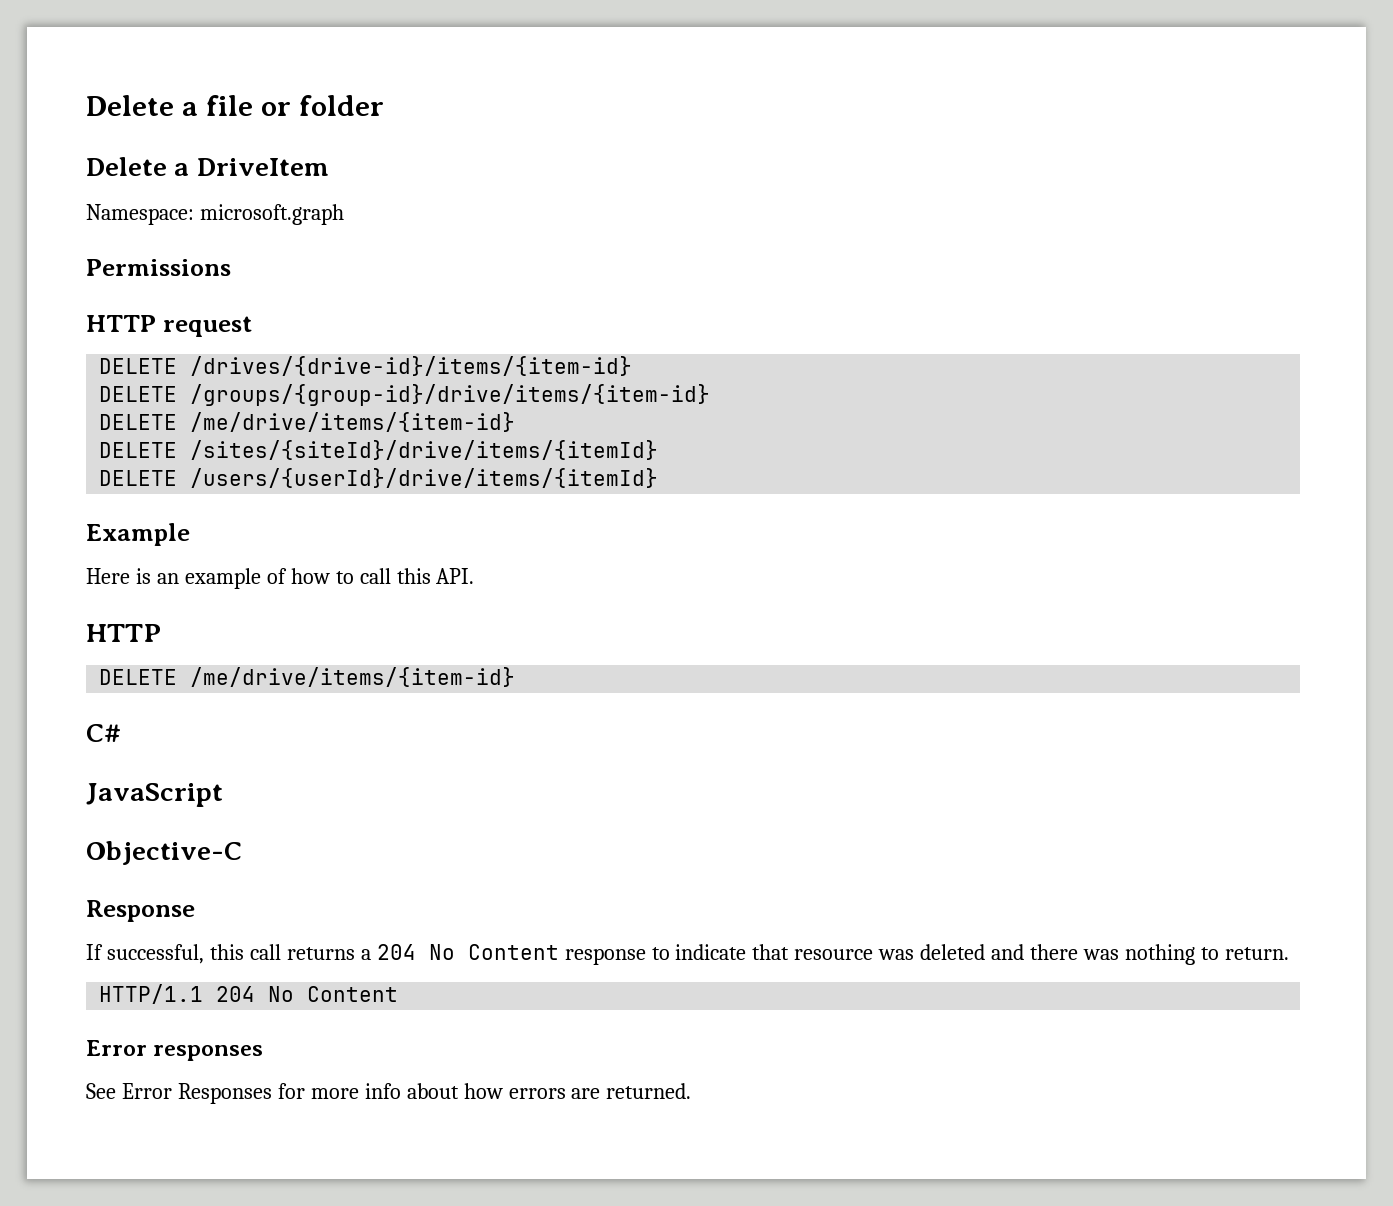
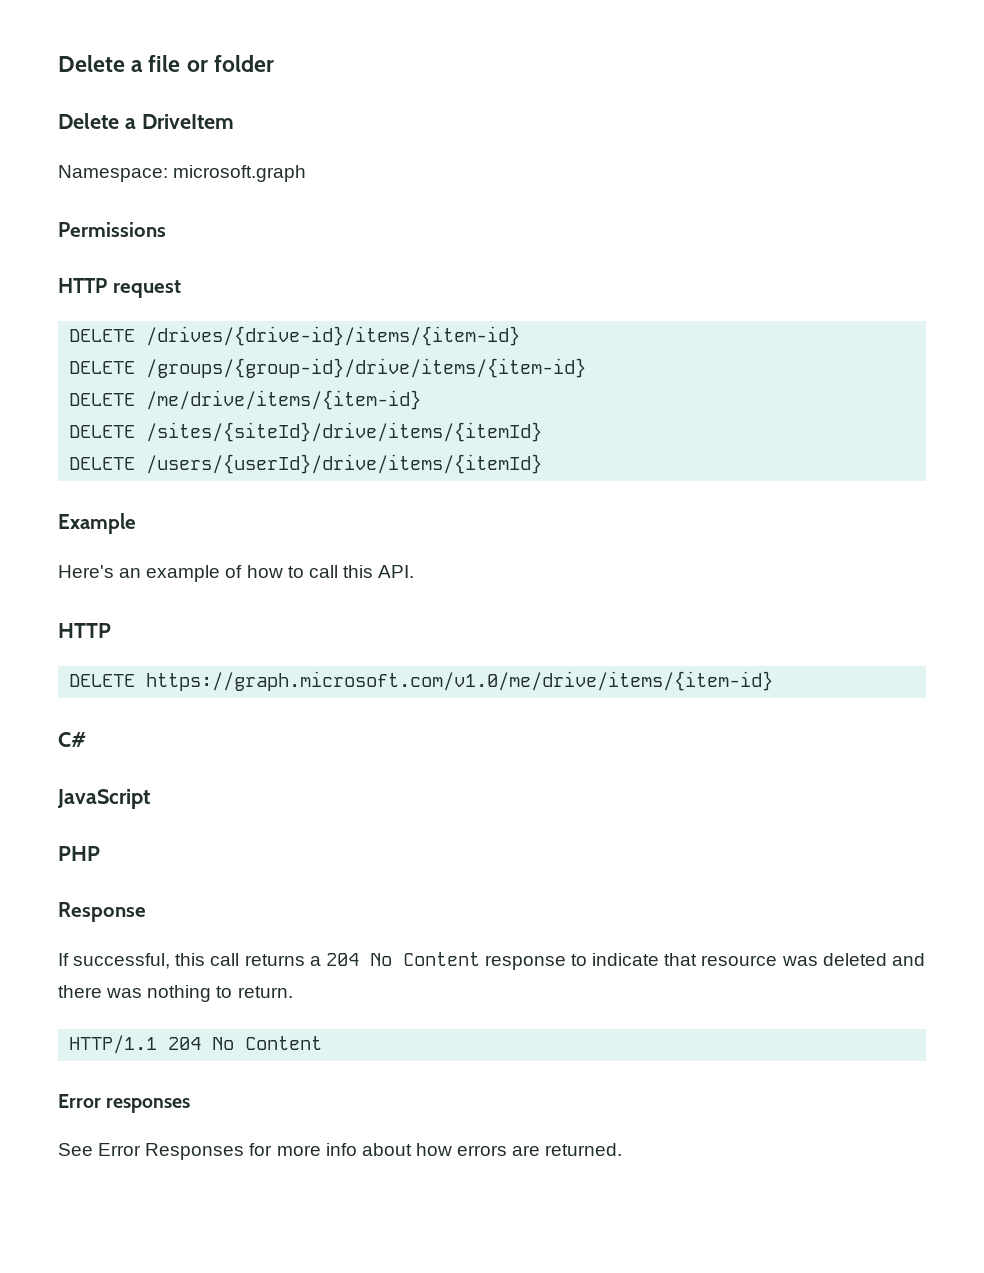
- Here is an example of how to call this API.
+ Here's an example of how to call this API.
  HTTP
- DELETE /me/drive/items/{item-id}
+ DELETE https://graph.microsoft.com/v1.0/me/drive/items/{item-id}
- Objective-C
+ PHP

